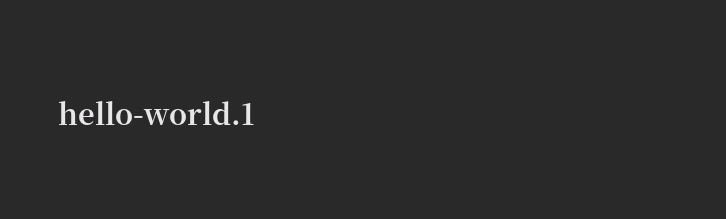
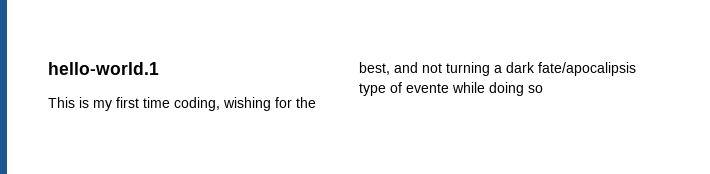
+ This is my first time coding, wishing for the best, and not turning a dark fate/apocalipsis type of evente while doing so

